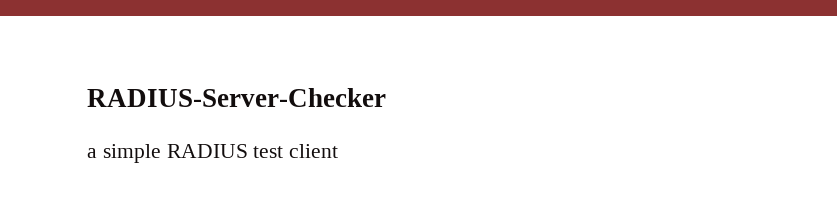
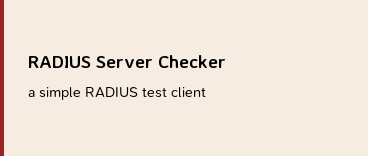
- RADIUS-Server-Checker
+ RADIUS Server Checker

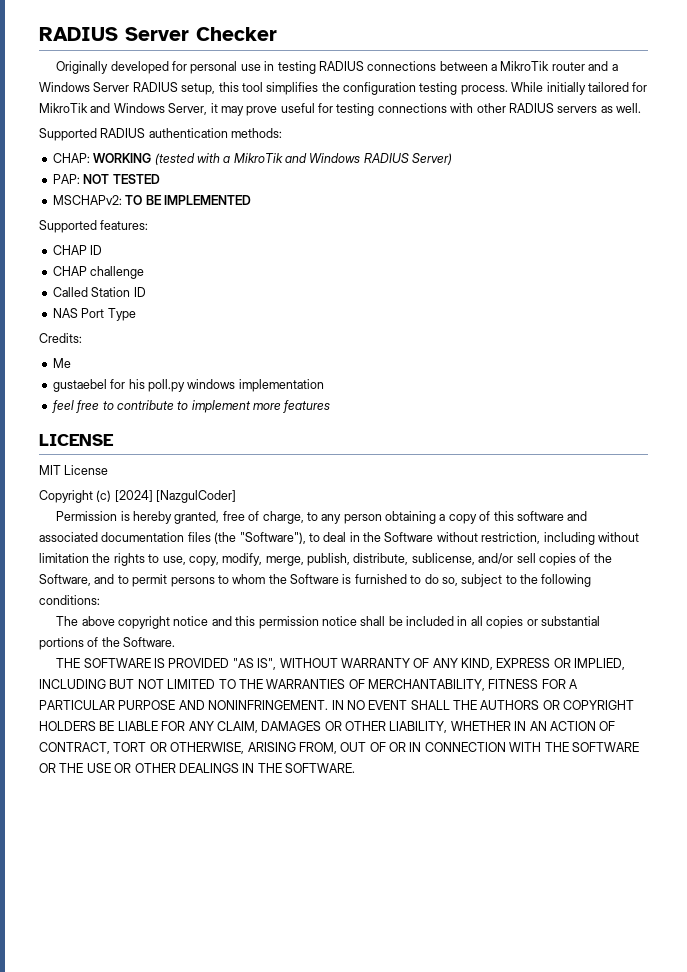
- a simple RADIUS test client
+ Originally developed for personal use in testing RADIUS connections between a MikroTik router and a Windows Server RADIUS setup, this tool simplifies the configuration testing process. While initially tailored for MikroTik and Windows Server, it may prove useful for testing connections with other RADIUS servers as well.
+ Supported RADIUS authentication methods:
+ CHAP: WORKING (tested with a MikroTik and Windows RADIUS Server)
+ PAP: NOT TESTED
+ MSCHAPv2: TO BE IMPLEMENTED
+ Supported features:
+ CHAP ID
+ CHAP challenge
+ Called Station ID
+ NAS Port Type
+ Credits:
+ Me
+ gustaebel for his poll.py windows implementation
+ feel free to contribute to implement more features
+ LICENSE
+ MIT License
+ Copyright (c) [2024] [NazgulCoder]
+ Permission is hereby granted, free of charge, to any person obtaining a copy of this software and associated documentation files (the "Software"), to deal in the Software without restriction, including without limitation the rights to use, copy, modify, merge, publish, distribute, sublicense, and/or sell copies of the Software, and to permit persons to whom the Software is furnished to do so, subject to the following conditions:
+ The above copyright notice and this permission notice shall be included in all copies or substantial portions of the Software.
+ THE SOFTWARE IS PROVIDED "AS IS", WITHOUT WARRANTY OF ANY KIND, EXPRESS OR IMPLIED, INCLUDING BUT NOT LIMITED TO THE WARRANTIES OF MERCHANTABILITY, FITNESS FOR A PARTICULAR PURPOSE AND NONINFRINGEMENT. IN NO EVENT SHALL THE AUTHORS OR COPYRIGHT HOLDERS BE LIABLE FOR ANY CLAIM, DAMAGES OR OTHER LIABILITY, WHETHER IN AN ACTION OF CONTRACT, TORT OR OTHERWISE, ARISING FROM, OUT OF OR IN CONNECTION WITH THE SOFTWARE OR THE USE OR OTHER DEALINGS IN THE SOFTWARE.

